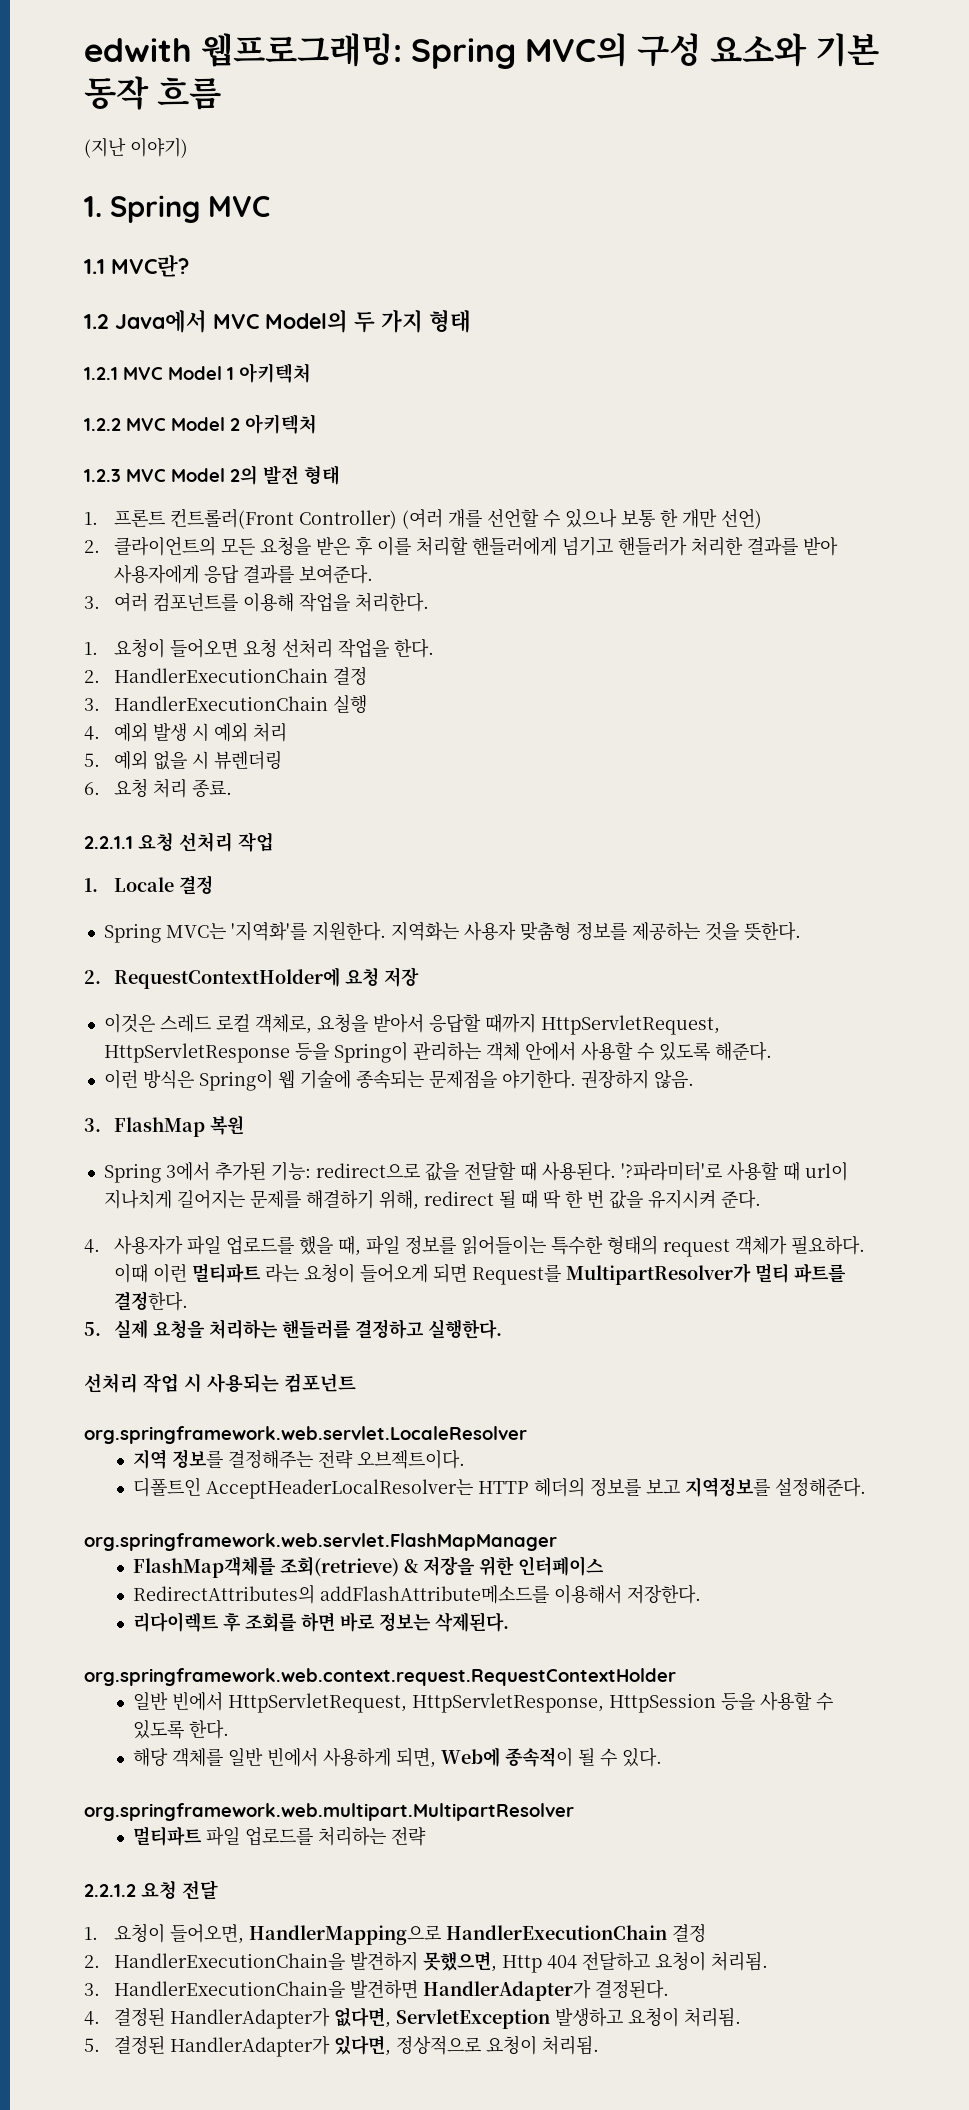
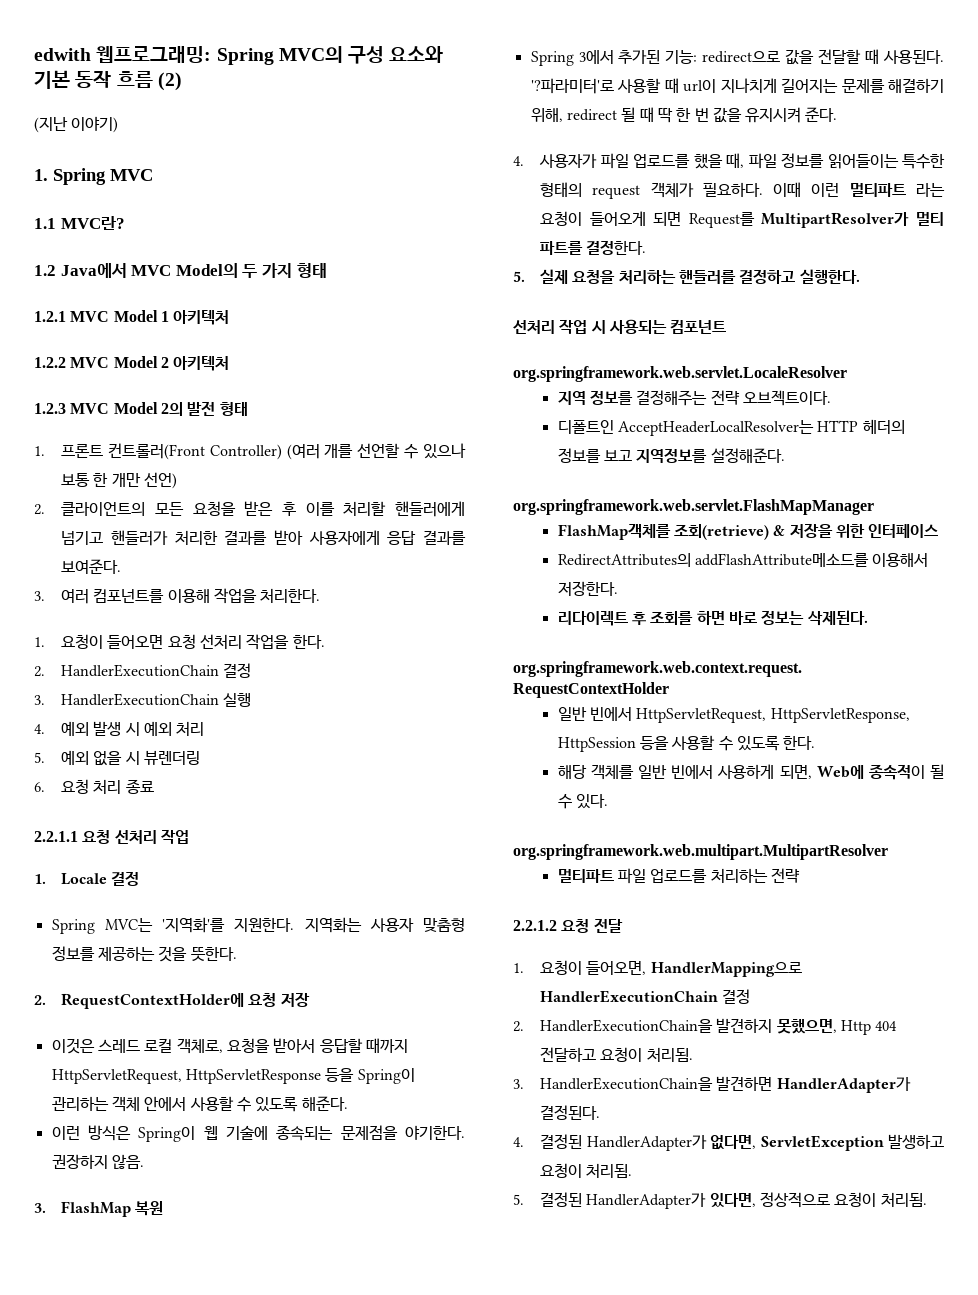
- edwith 웹프로그래밍: Spring MVC의 구성 요소와 기본 동작 흐름
+ edwith 웹프로그래밍: Spring MVC의 구성 요소와 기본 동작 흐름 (2)
- 6. 요청 처리 종료.
+ 6. 요청 처리 종료

